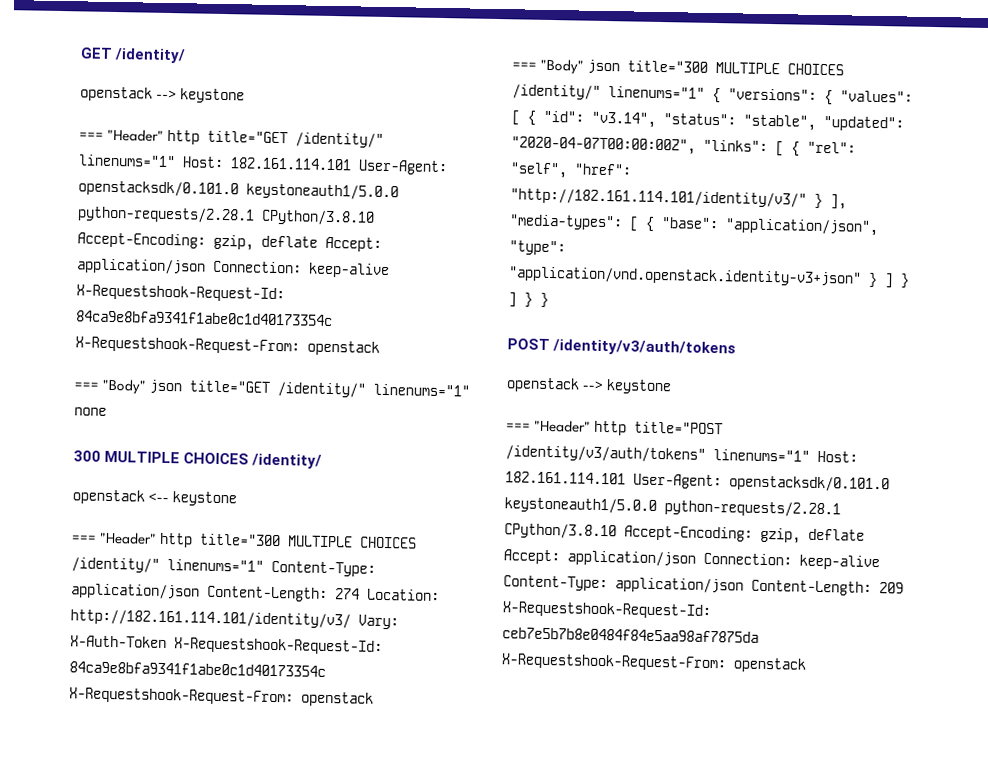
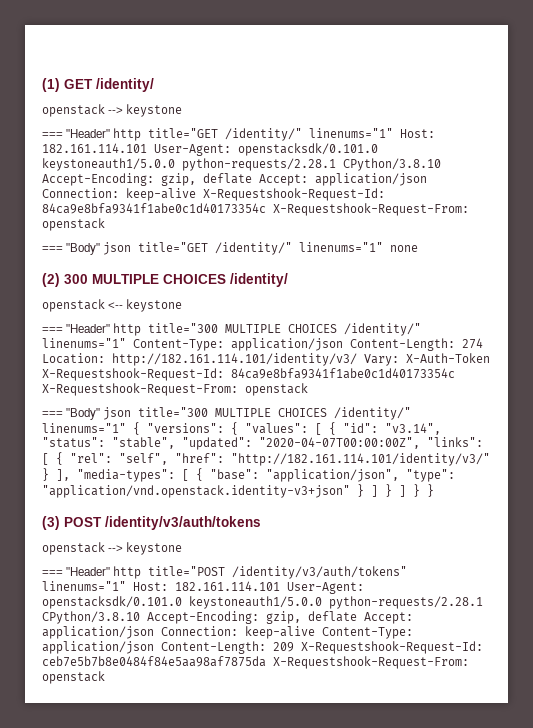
- GET /identity/
+ (1) GET /identity/
- 300 MULTIPLE CHOICES /identity/
+ (2) 300 MULTIPLE CHOICES /identity/
- POST /identity/v3/auth/tokens
+ (3) POST /identity/v3/auth/tokens

